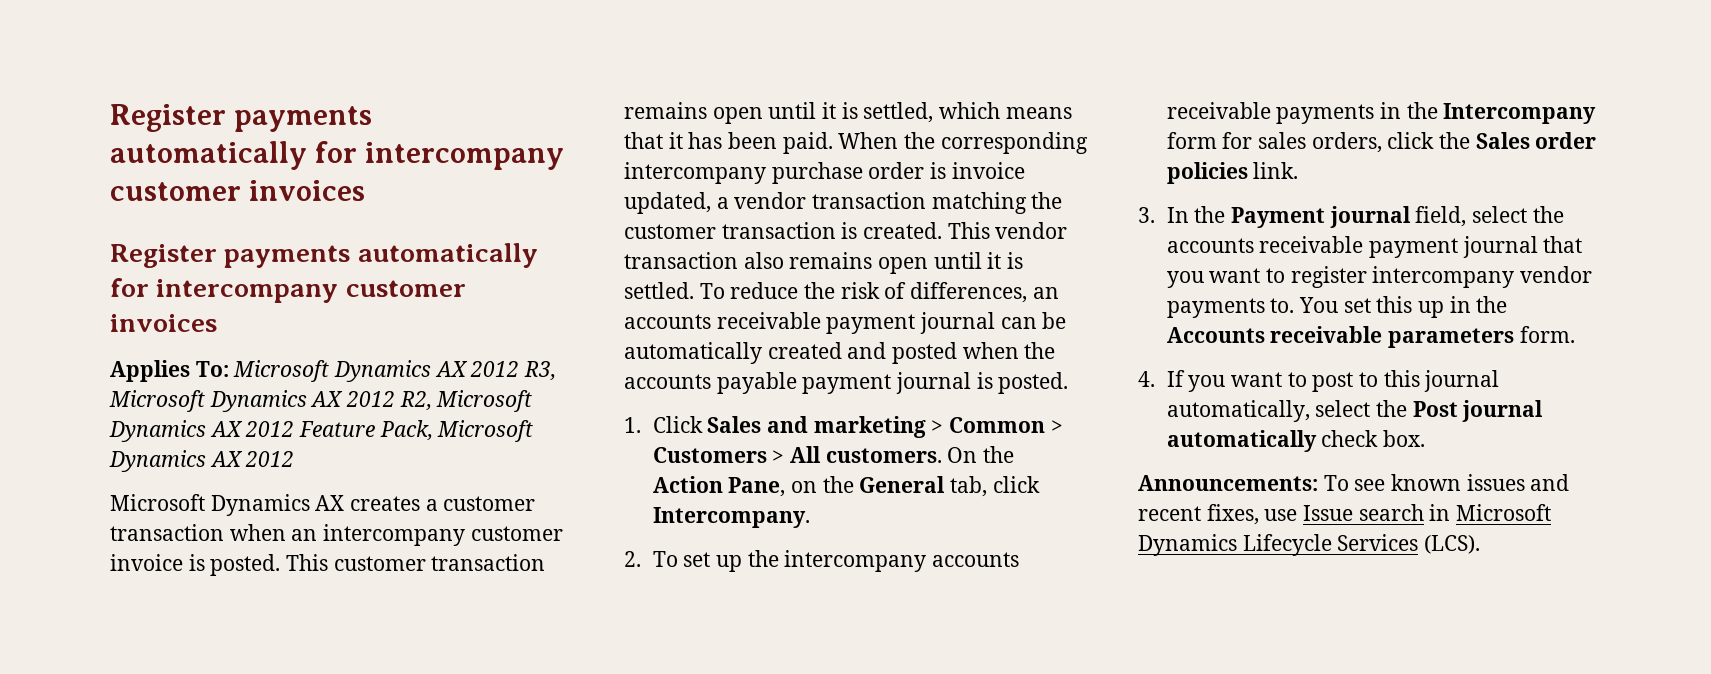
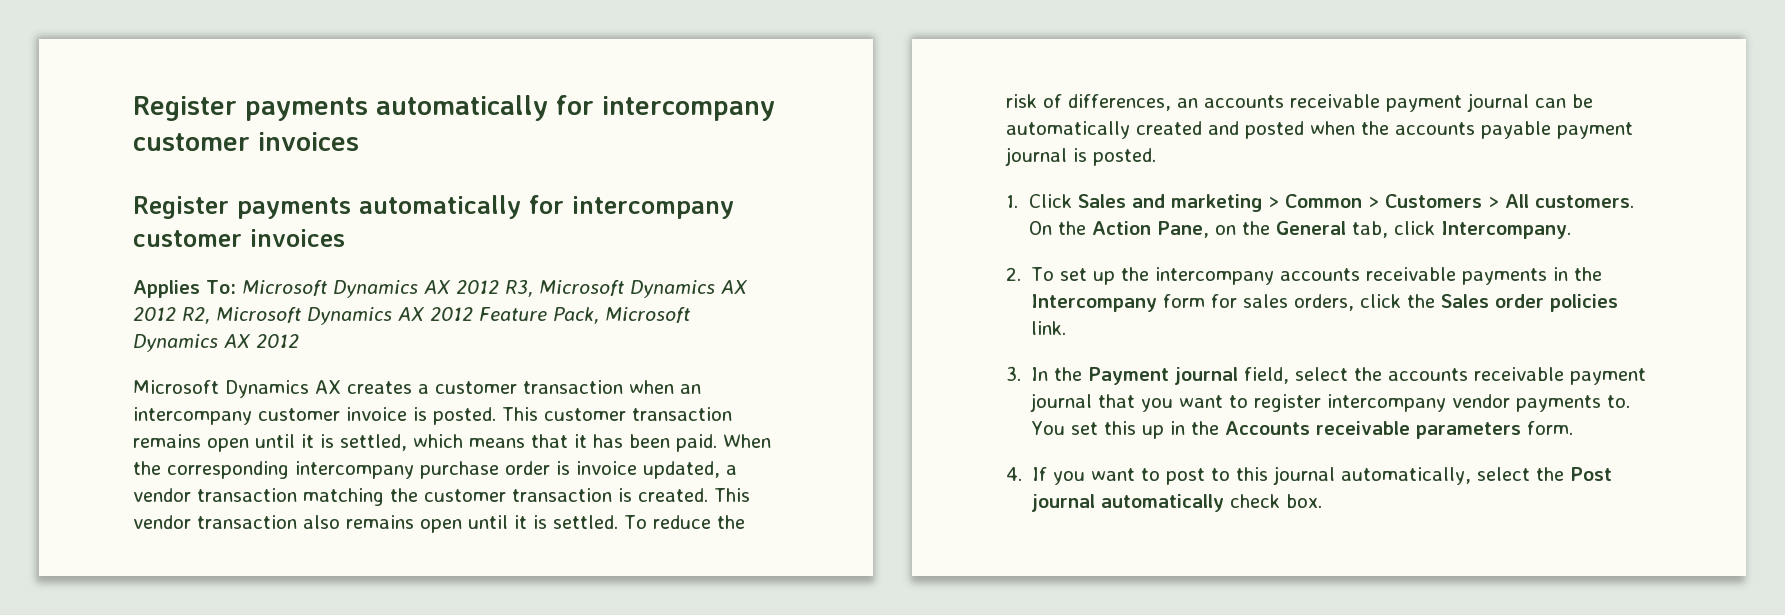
- Announcements: To see known issues and recent fixes, use Issue search in Microsoft Dynamics Lifecycle Services (LCS).

